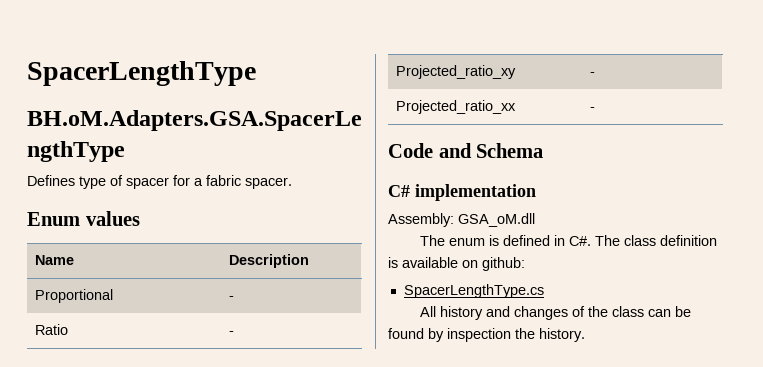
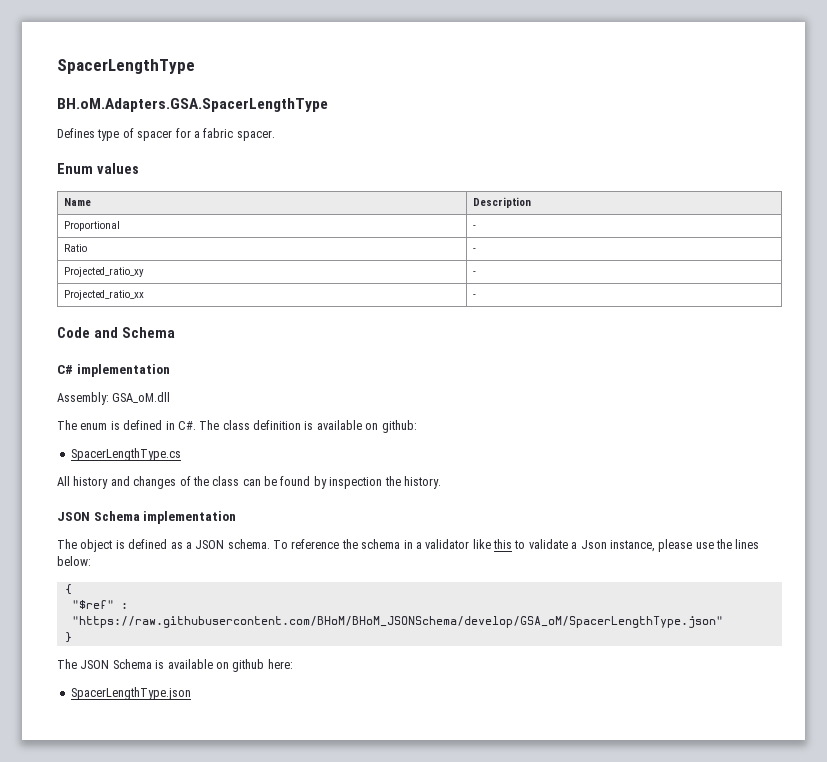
+ JSON Schema implementation
+ The object is defined as a JSON schema. To reference the schema in a validator like this to validate a Json instance, please use the lines below:
+ {
+ "$ref" : "https://raw.githubusercontent.com/BHoM/BHoM_JSONSchema/develop/GSA_oM/SpacerLengthType.json"
+ }
+ The JSON Schema is available on github here:
+ SpacerLengthType.json

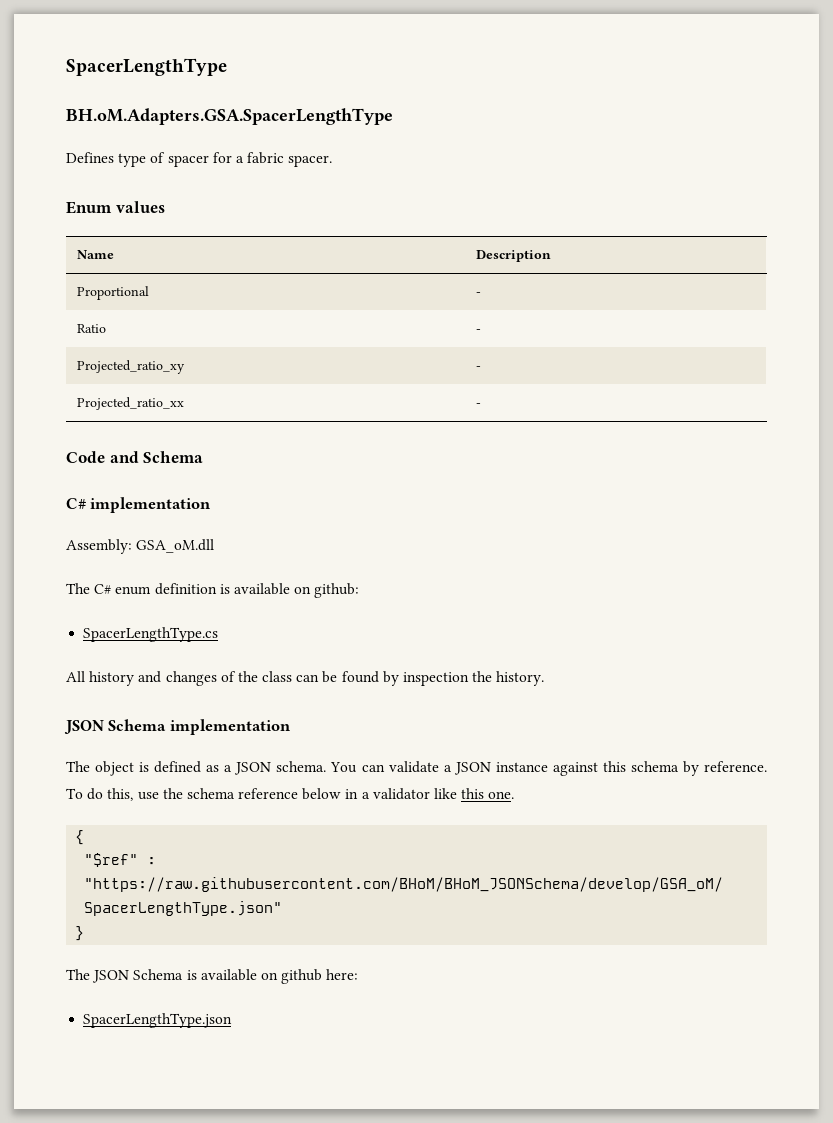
- The enum is defined in C#. The class definition is available on github:
+ The C# enum definition is available on github:
- To reference the schema in a validator like this to validate a Json instance, please use the lines below:
+ You can validate a JSON instance against this schema by reference. To do this, use the schema reference below in a validator like this one.

